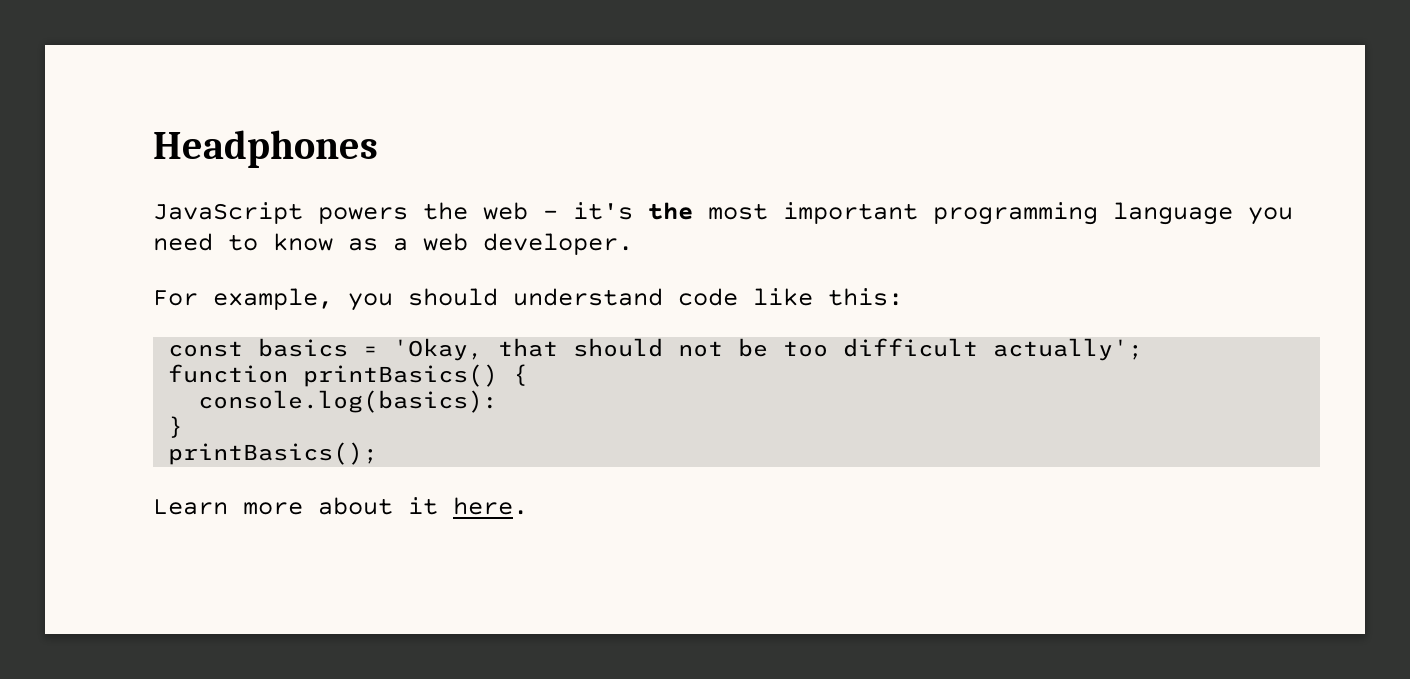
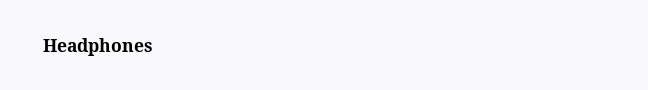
- JavaScript powers the web - it's the most important programming language you need to know as a web developer.
- For example, you should understand code like this:
- const basics = 'Okay, that should not be too difficult actually';
- function printBasics() {
- console.log(basics):
- }
- printBasics();
- Learn more about it here.

